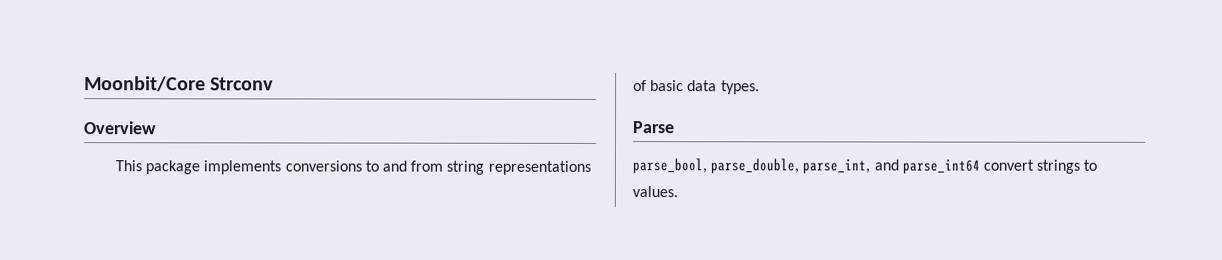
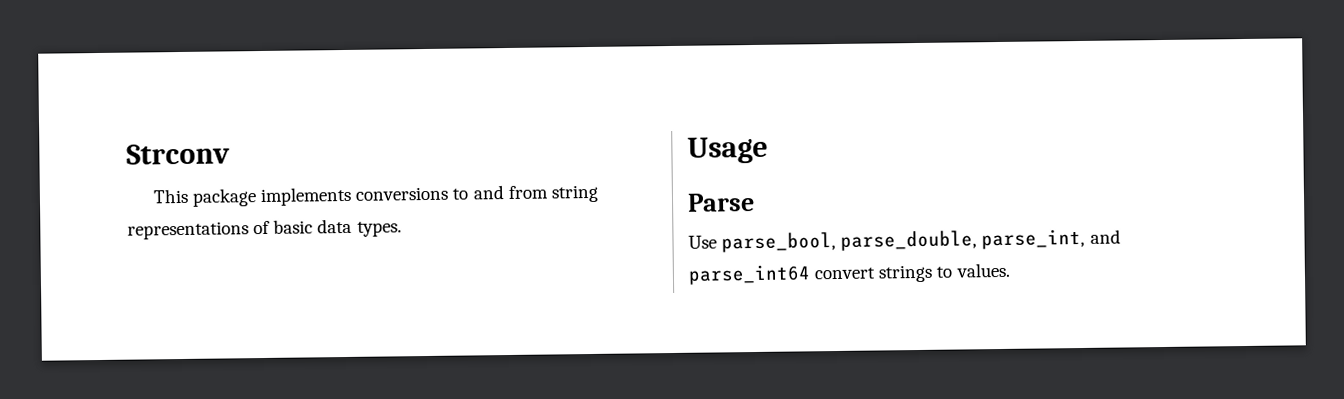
- Moonbit/Core Strconv
+ Strconv
- Overview
+ Usage
- parse_bool, parse_double, parse_int, and parse_int64 convert strings to values.
+ Use parse_bool, parse_double, parse_int, and parse_int64 convert strings to values.

